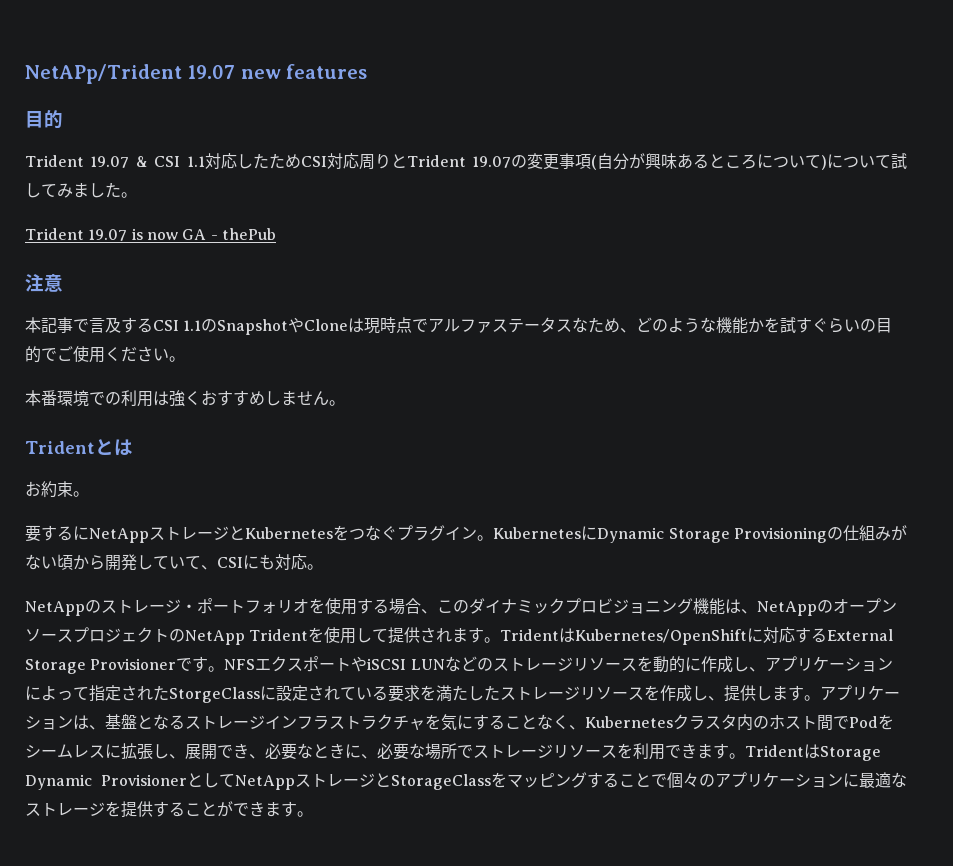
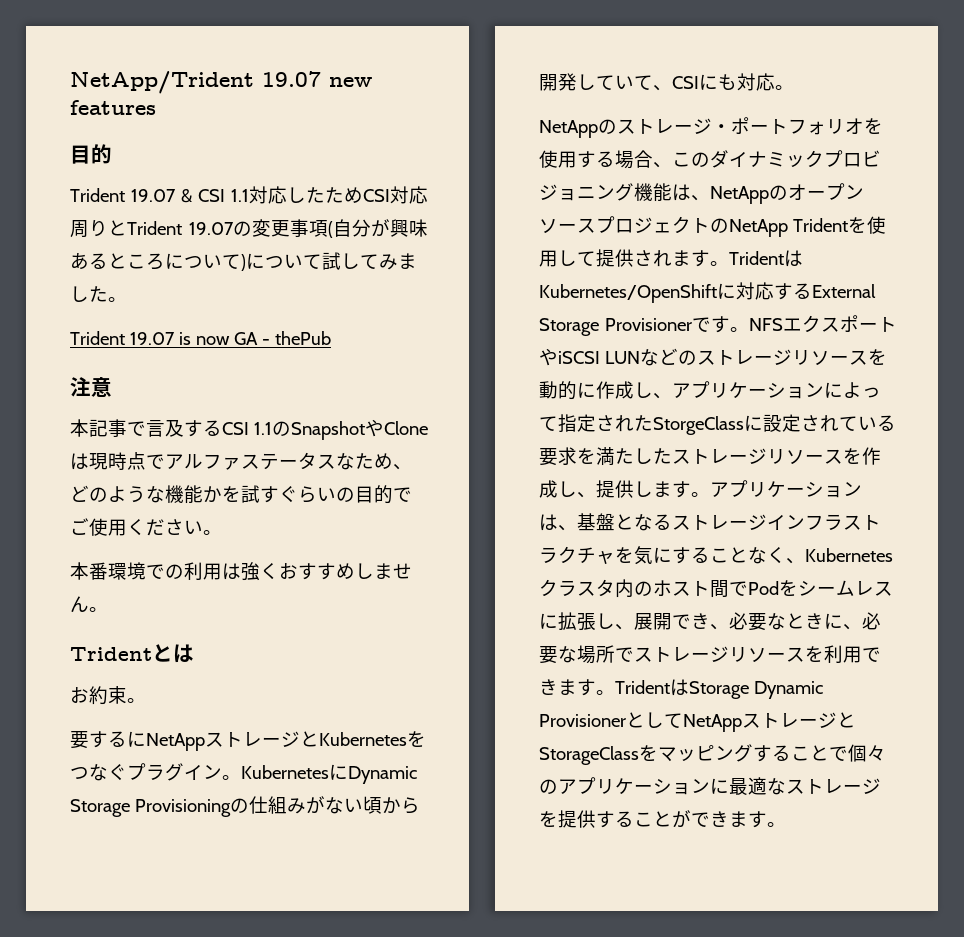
- NetAPp/Trident 19.07 new features
+ NetApp/Trident 19.07 new features

